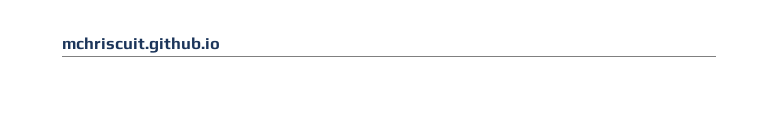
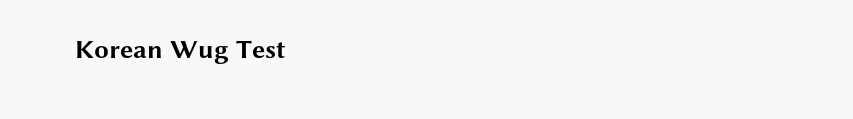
- mchriscuit.github.io
+ Korean Wug Test

